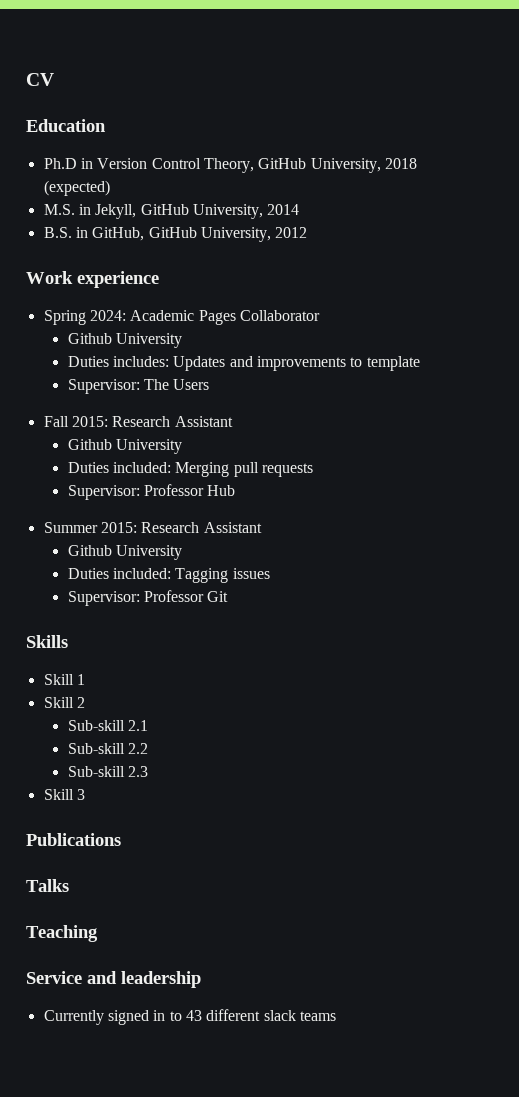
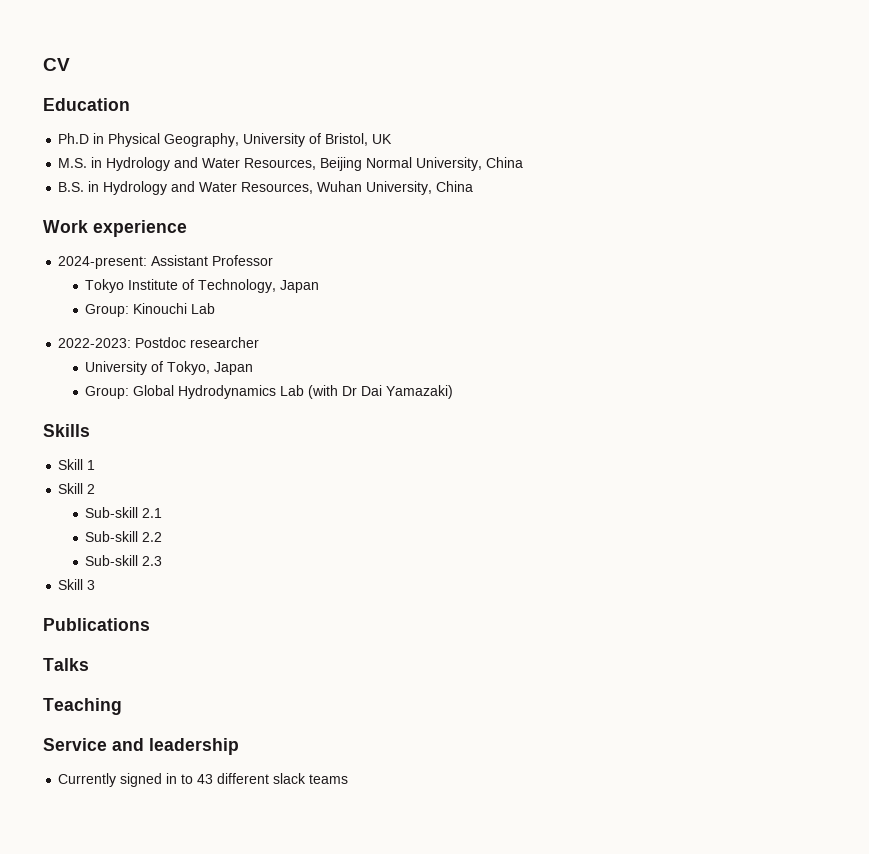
- Ph.D in Version Control Theory, GitHub University, 2018 (expected)
- M.S. in Jekyll, GitHub University, 2014
- B.S. in GitHub, GitHub University, 2012
+ Ph.D in Physical Geography, University of Bristol, UK
+ M.S. in Hydrology and Water Resources, Beijing Normal University, China
+ B.S. in Hydrology and Water Resources, Wuhan University, China
  Work experience
- Spring 2024: Academic Pages Collaborator
- Github University
- Duties includes: Updates and improvements to template
- Supervisor: The Users
- Fall 2015: Research Assistant
- Github University
- Duties included: Merging pull requests
- Supervisor: Professor Hub
- Summer 2015: Research Assistant
- Github University
- Duties included: Tagging issues
- Supervisor: Professor Git
+ 2024-present: Assistant Professor
+ Tokyo Institute of Technology, Japan
+ Group: Kinouchi Lab
+ 2022-2023: Postdoc researcher
+ University of Tokyo, Japan
+ Group: Global Hydrodynamics Lab (with Dr Dai Yamazaki)

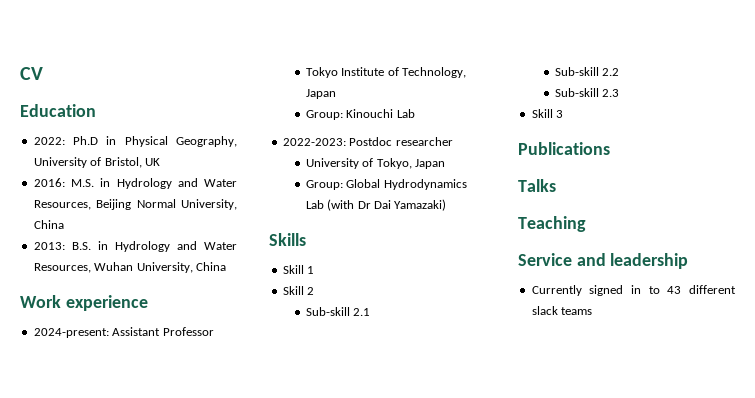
- Ph.D in Physical Geography, University of Bristol, UK
+ 2022: Ph.D in Physical Geography, University of Bristol, UK
- M.S. in Hydrology and Water Resources, Beijing Normal University, China
+ 2016: M.S. in Hydrology and Water Resources, Beijing Normal University, China
- B.S. in Hydrology and Water Resources, Wuhan University, China
+ 2013: B.S. in Hydrology and Water Resources, Wuhan University, China

